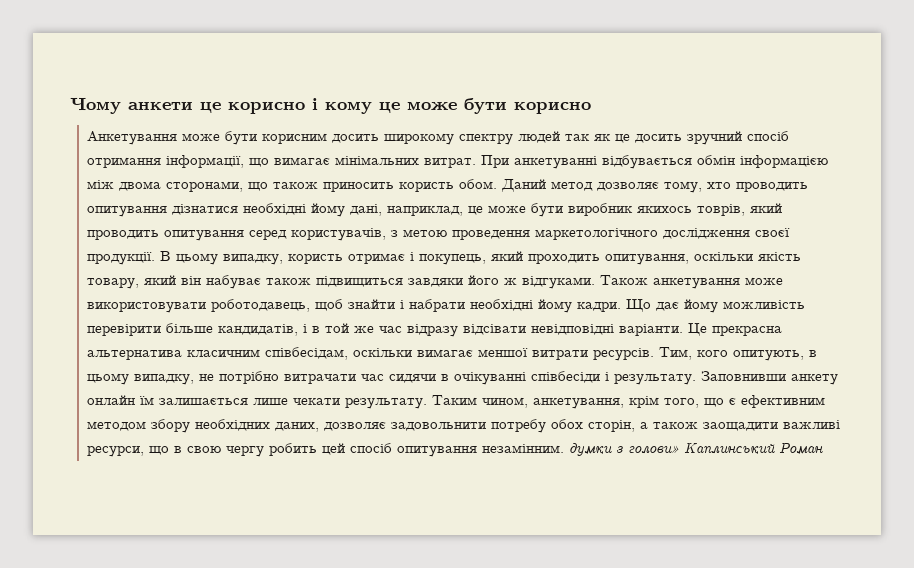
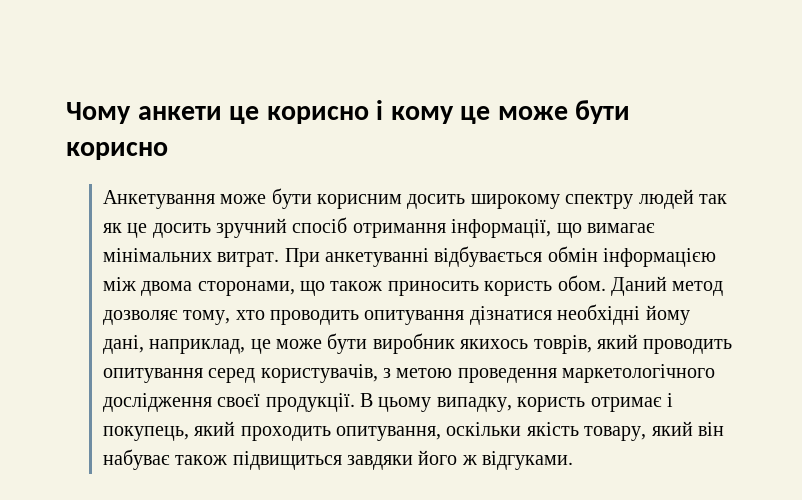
- Також анкетування може використовувати роботодавець, щоб знайти і набрати необхідні йому кадри. Що дає йому можливість перевірити більше кандидатів, і в той же час відразу відсівати невідповідні варіанти. Це прекрасна альтернатива класичним співбесідам, оскільки вимагає меншої витрати ресурсів. Тим, кого опитують, в цьому випадку, не потрібно витрачати час сидячи в очікуванні співбесіди і результату. Заповнивши анкету онлайн їм залишається лише чекати результату. Таким чином, анкетування, крім того, що є ефективним методом збору необхідних даних, дозволяє задовольнити потребу обох сторін, а також заощадити важливі ресурси, що в свою чергу робить цей спосіб опитування незамінним. думки з голови» Каплинський Роман

